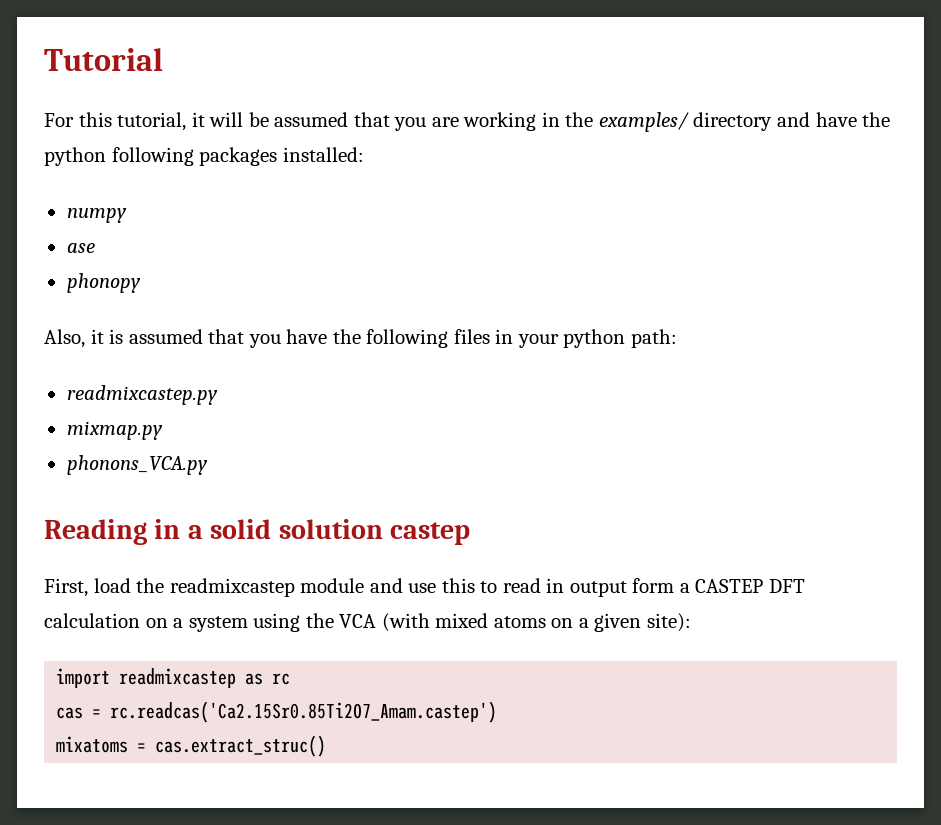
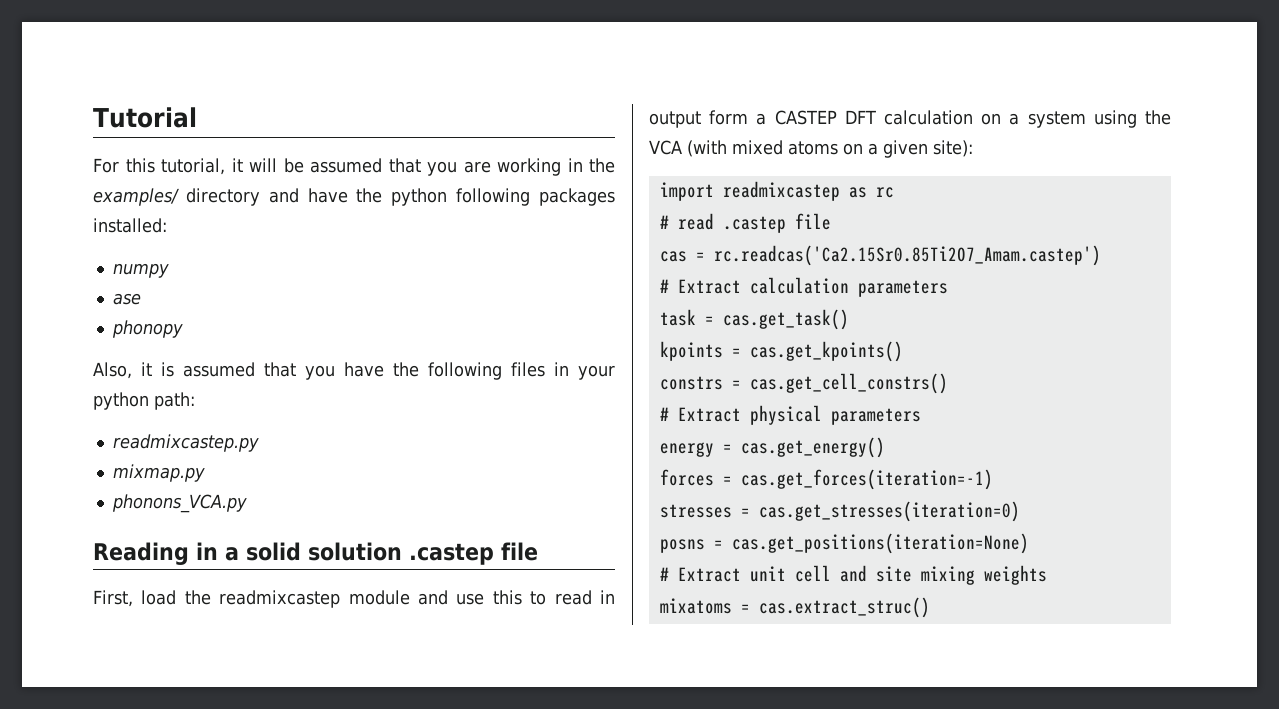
- Reading in a solid solution castep
+ Reading in a solid solution .castep file
+ # read .castep file
+ # Extract calculation parameters
+ task = cas.get_task()
+ kpoints = cas.get_kpoints()
+ constrs = cas.get_cell_constrs()
+ # Extract physical parameters
+ energy = cas.get_energy()
+ forces = cas.get_forces(iteration=-1)
+ stresses = cas.get_stresses(iteration=0)
+ posns = cas.get_positions(iteration=None)
+ # Extract unit cell and site mixing weights

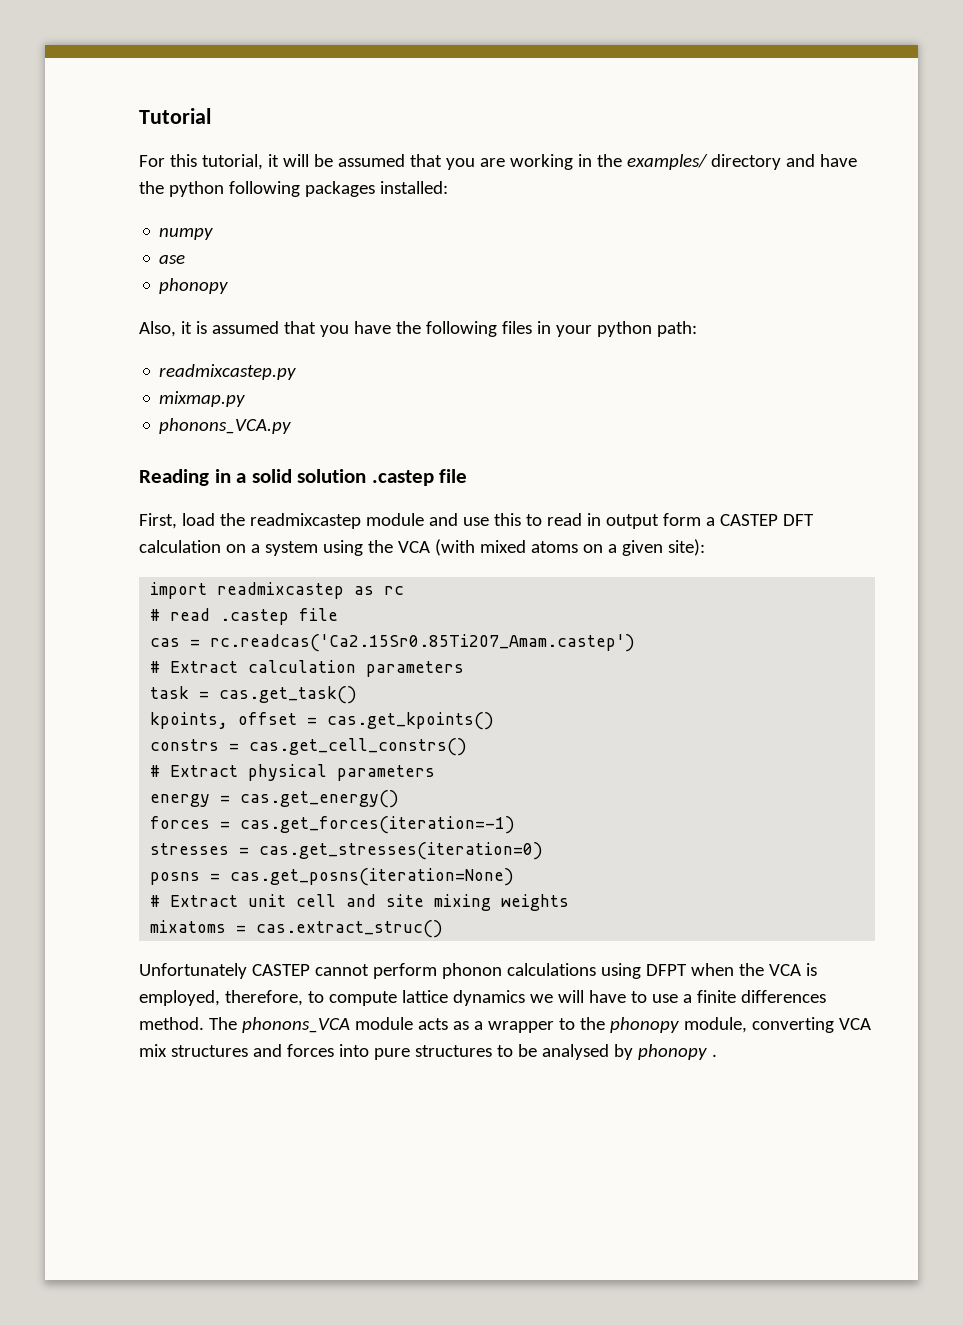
- kpoints = cas.get_kpoints()
+ kpoints, offset = cas.get_kpoints()
- posns = cas.get_positions(iteration=None)
+ posns = cas.get_posns(iteration=None)
+ Unfortunately CASTEP cannot perform phonon calculations using DFPT when the VCA is employed, therefore, to compute lattice dynamics we will have to use a finite differences method. The phonons_VCA module acts as a wrapper to the phonopy module, converting VCA mix structures and forces into pure structures to be analysed by phonopy .

